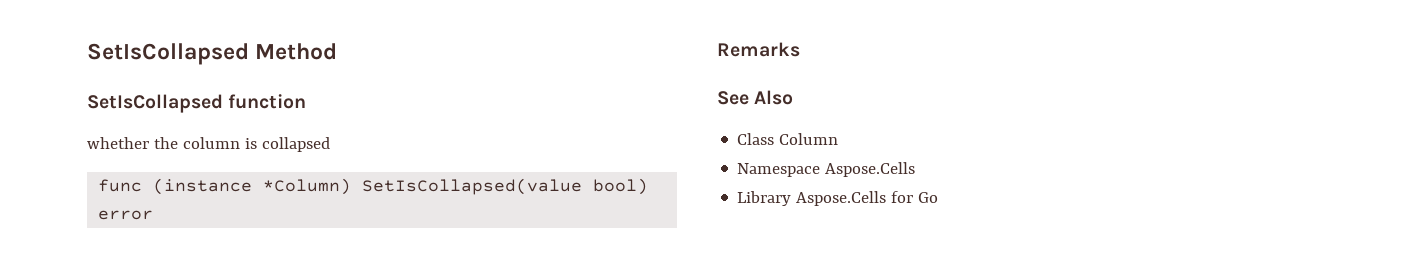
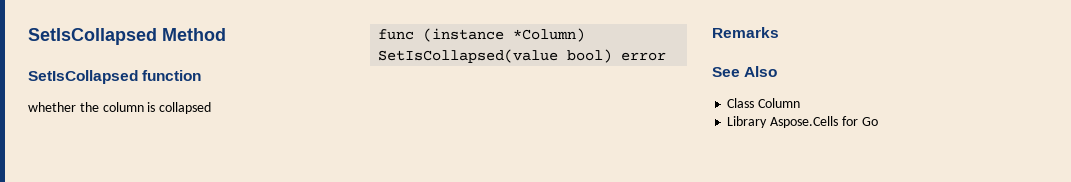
- Namespace Aspose.Cells

